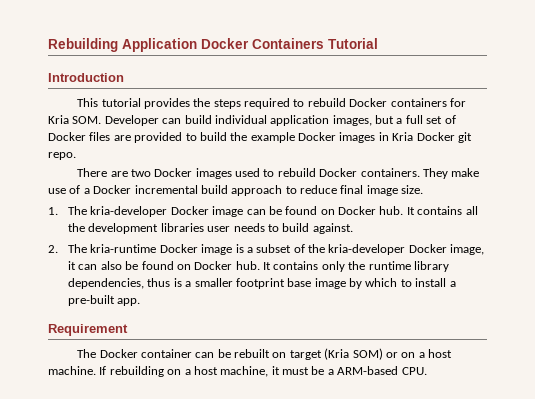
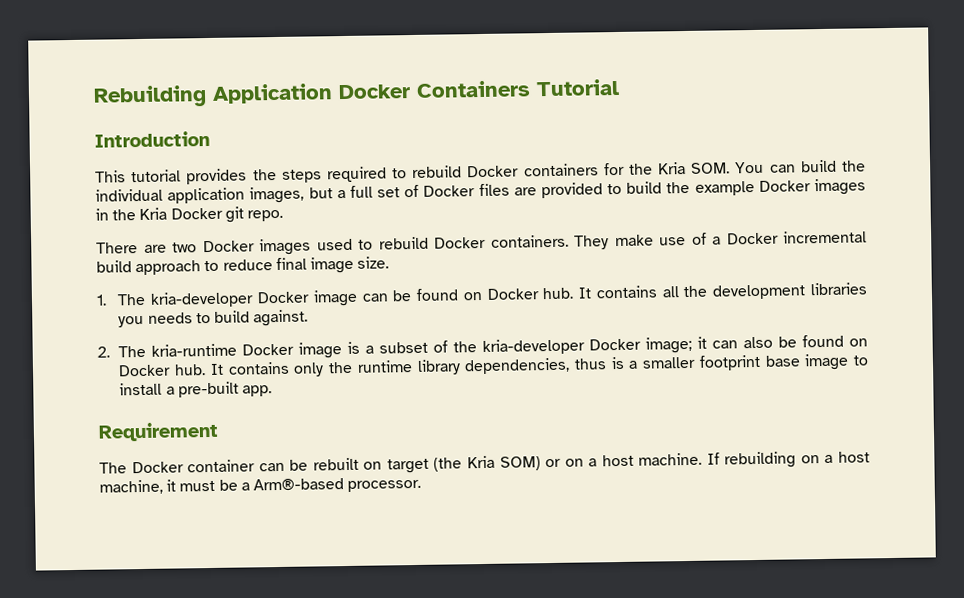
- This tutorial provides the steps required to rebuild Docker containers for Kria SOM. Developer can build individual application images, but a full set of Docker files are provided to build the example Docker images in Kria Docker git repo.
+ This tutorial provides the steps required to rebuild Docker containers for the Kria SOM. You can build the individual application images, but a full set of Docker files are provided to build the example Docker images in the Kria Docker git repo.
- It contains all the development libraries user needs to build against.
+ It contains all the development libraries you needs to build against.
- 2. The kria-runtime Docker image is a subset of the kria-developer Docker image, it can also be found on Docker hub.
+ 2. The kria-runtime Docker image is a subset of the kria-developer Docker image; it can also be found on Docker hub.
- It contains only the runtime library dependencies, thus is a smaller footprint base image by which to install a pre-built app.
+ It contains only the runtime library dependencies, thus is a smaller footprint base image to install a pre-built app.
- The Docker container can be rebuilt on target (Kria SOM) or on a host machine.
+ The Docker container can be rebuilt on target (the Kria SOM) or on a host machine.
- If rebuilding on a host machine, it must be a ARM-based CPU.
+ If rebuilding on a host machine, it must be a Arm®-based processor.

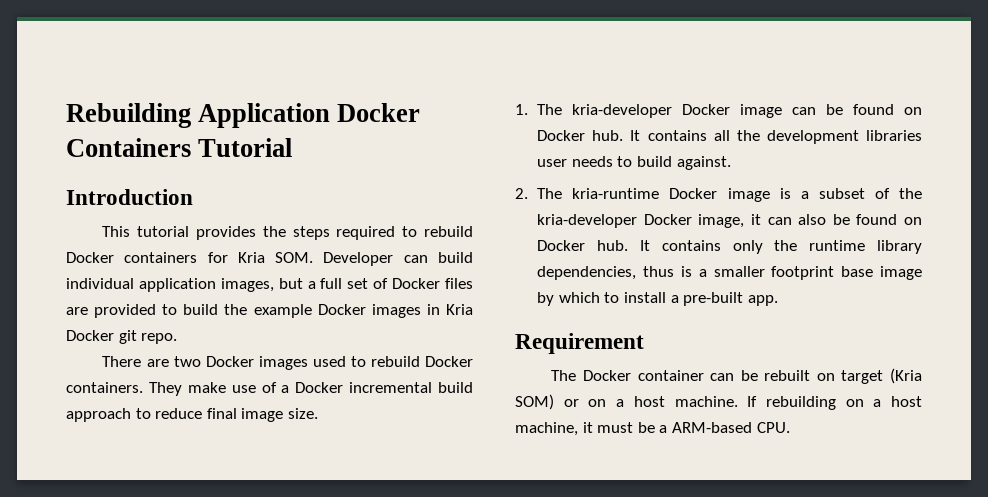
- This tutorial provides the steps required to rebuild Docker containers for the Kria SOM. You can build the individual application images, but a full set of Docker files are provided to build the example Docker images in the Kria Docker git repo.
+ This tutorial provides the steps required to rebuild Docker containers for Kria SOM. Developer can build individual application images, but a full set of Docker files are provided to build the example Docker images in Kria Docker git repo.
- It contains all the development libraries you needs to build against.
+ It contains all the development libraries user needs to build against.
- 2. The kria-runtime Docker image is a subset of the kria-developer Docker image; it can also be found on Docker hub.
+ 2. The kria-runtime Docker image is a subset of the kria-developer Docker image, it can also be found on Docker hub.
- It contains only the runtime library dependencies, thus is a smaller footprint base image to install a pre-built app.
+ It contains only the runtime library dependencies, thus is a smaller footprint base image by which to install a pre-built app.
- The Docker container can be rebuilt on target (the Kria SOM) or on a host machine.
+ The Docker container can be rebuilt on target (Kria SOM) or on a host machine.
- If rebuilding on a host machine, it must be a Arm®-based processor.
+ If rebuilding on a host machine, it must be a ARM-based CPU.

